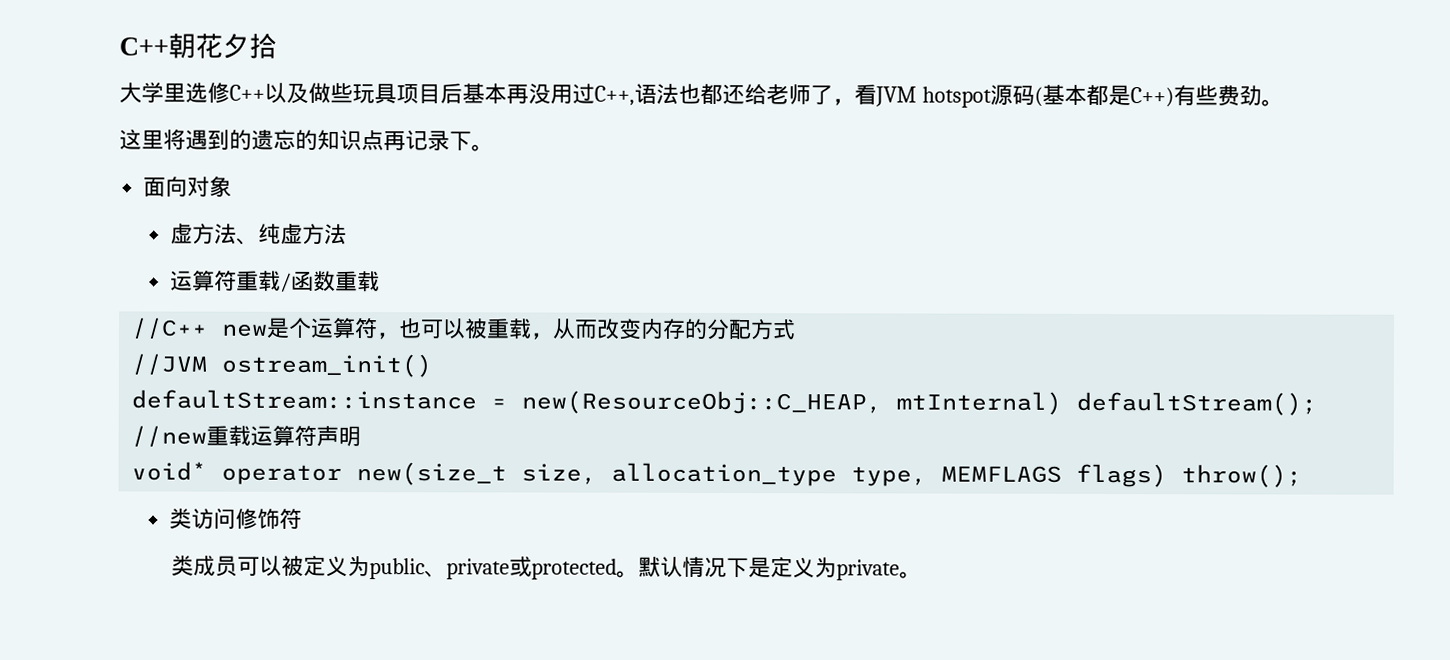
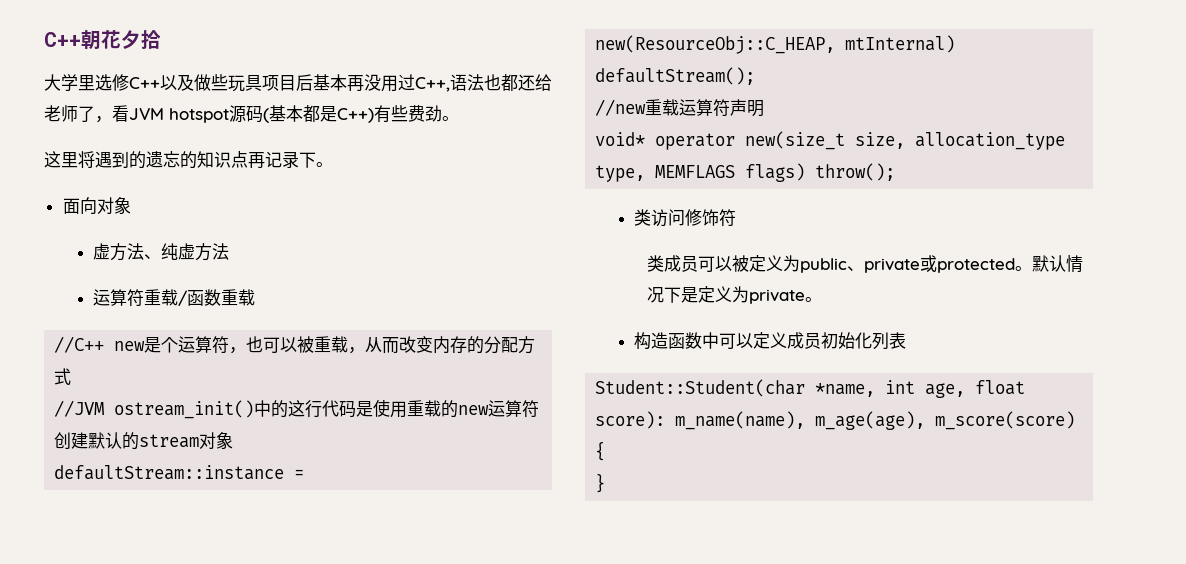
- //JVM ostream_init()
+ //JVM ostream_init()中的这行代码是使用重载的new运算符创建默认的stream对象
+ 构造函数中可以定义成员初始化列表
+ Student::Student(char *name, int age, float score): m_name(name), m_age(age), m_score(score) {
+ }

